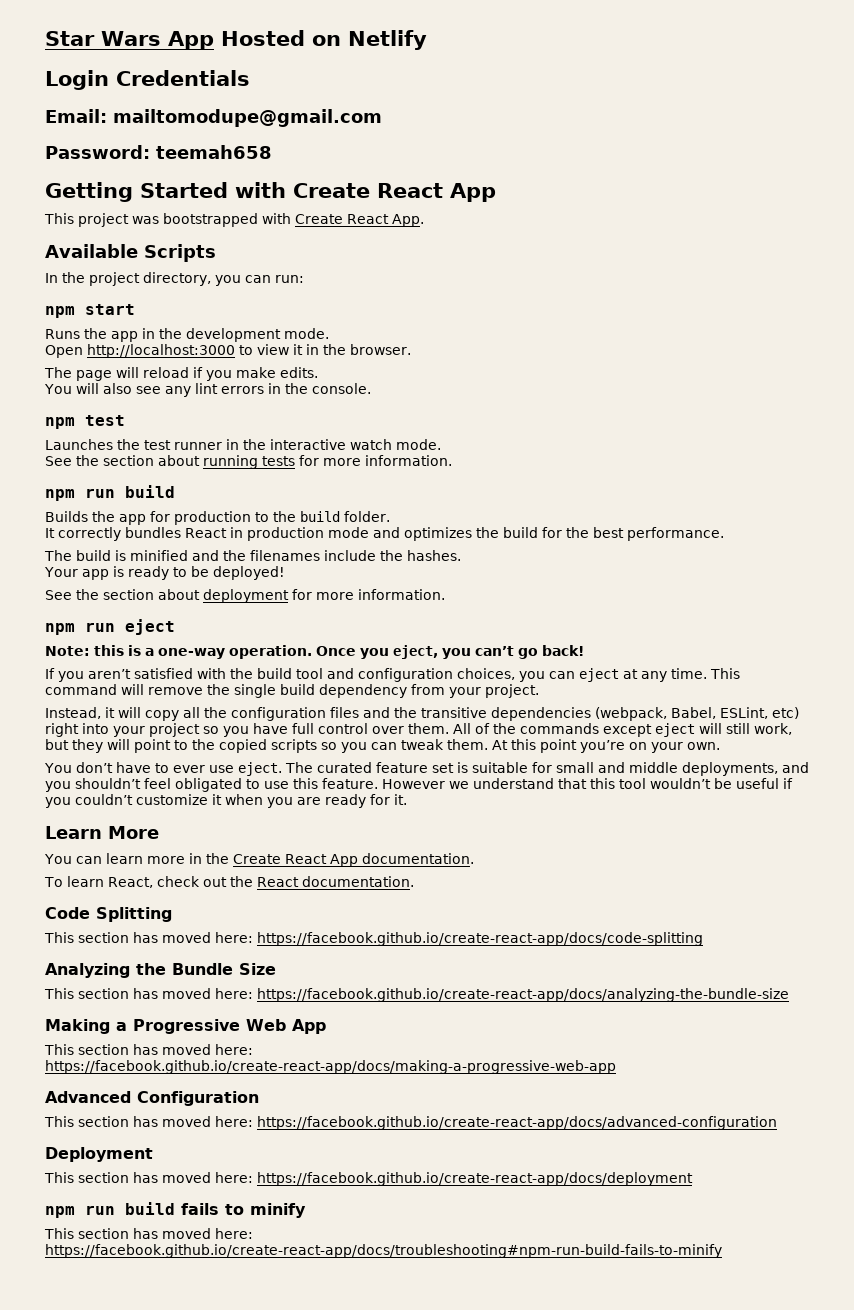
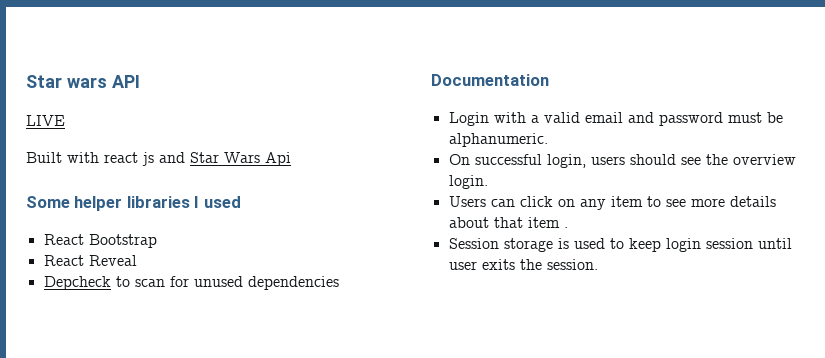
- Star Wars App Hosted on Netlify
- Login Credentials
- Email: mailtomodupe@gmail.com
- Password: teemah658
- Getting Started with Create React App
- This project was bootstrapped with Create React App.
- Available Scripts
- In the project directory, you can run:
- npm start
- Runs the app in the development mode.
- Open http://localhost:3000 to view it in the browser.
- The page will reload if you make edits.
- You will also see any lint errors in the console.
- npm test
- Launches the test runner in the interactive watch mode.
- See the section about running tests for more information.
- npm run build
- Builds the app for production to the build folder.
- It correctly bundles React in production mode and optimizes the build for the best performance.
- The build is minified and the filenames include the hashes.
- Your app is ready to be deployed!
- See the section about deployment for more information.
- npm run eject
- Note: this is a one-way operation. Once you eject, you can’t go back!
- If you aren’t satisfied with the build tool and configuration choices, you can eject at any time. This command will remove the single build dependency from your project.
- Instead, it will copy all the configuration files and the transitive dependencies (webpack, Babel, ESLint, etc) right into your project so you have full control over them. All of the commands except eject will still work, but they will point to the copied scripts so you can tweak them. At this point you’re on your own.
- You don’t have to ever use eject. The curated feature set is suitable for small and middle deployments, and you shouldn’t feel obligated to use this feature. However we understand that this tool wouldn’t be useful if you couldn’t customize it when you are ready for it.
- Learn More
- You can learn more in the Create React App documentation.
- To learn React, check out the React documentation.
- Code Splitting
- This section has moved here: https://facebook.github.io/create-react-app/docs/code-splitting
- Analyzing the Bundle Size
- This section has moved here: https://facebook.github.io/create-react-app/docs/analyzing-the-bundle-size
- Making a Progressive Web App
- This section has moved here: https://facebook.github.io/create-react-app/docs/making-a-progressive-web-app
- Advanced Configuration
- This section has moved here: https://facebook.github.io/create-react-app/docs/advanced-configuration
- Deployment
- This section has moved here: https://facebook.github.io/create-react-app/docs/deployment
- npm run build fails to minify
- This section has moved here: https://facebook.github.io/create-react-app/docs/troubleshooting#npm-run-build-fails-to-minify
+ Star wars API
+ LIVE
+ Built with react js and Star Wars Api
+ Some helper libraries I used
+ React Bootstrap
+ React Reveal
+ Depcheck to scan for unused dependencies
+ Documentation
+ Login with a valid email and password must be alphanumeric.
+ On successful login, users should see the overview login.
+ Users can click on any item to see more details about that item .
+ Session storage is used to keep login session until user exits the session.

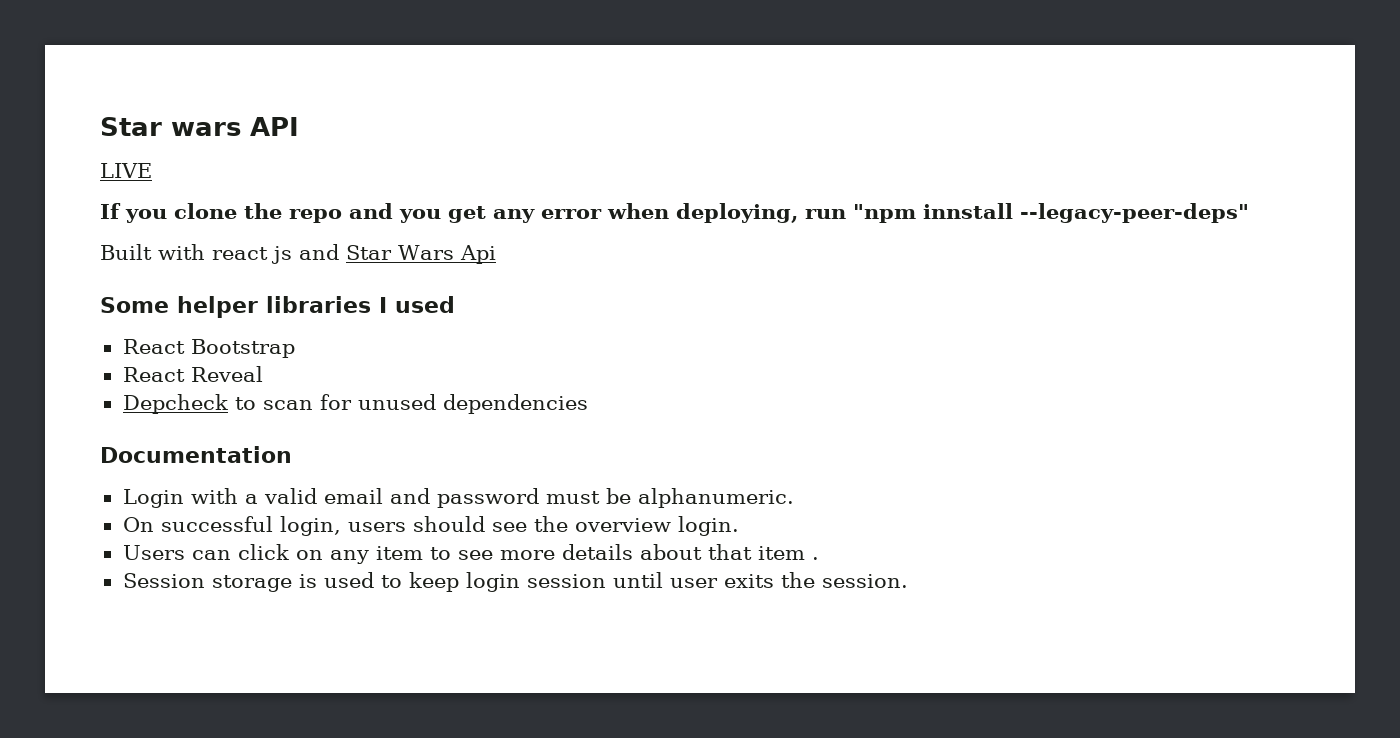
+ If you clone the repo and you get any error when deploying, run "npm innstall --legacy-peer-deps"

